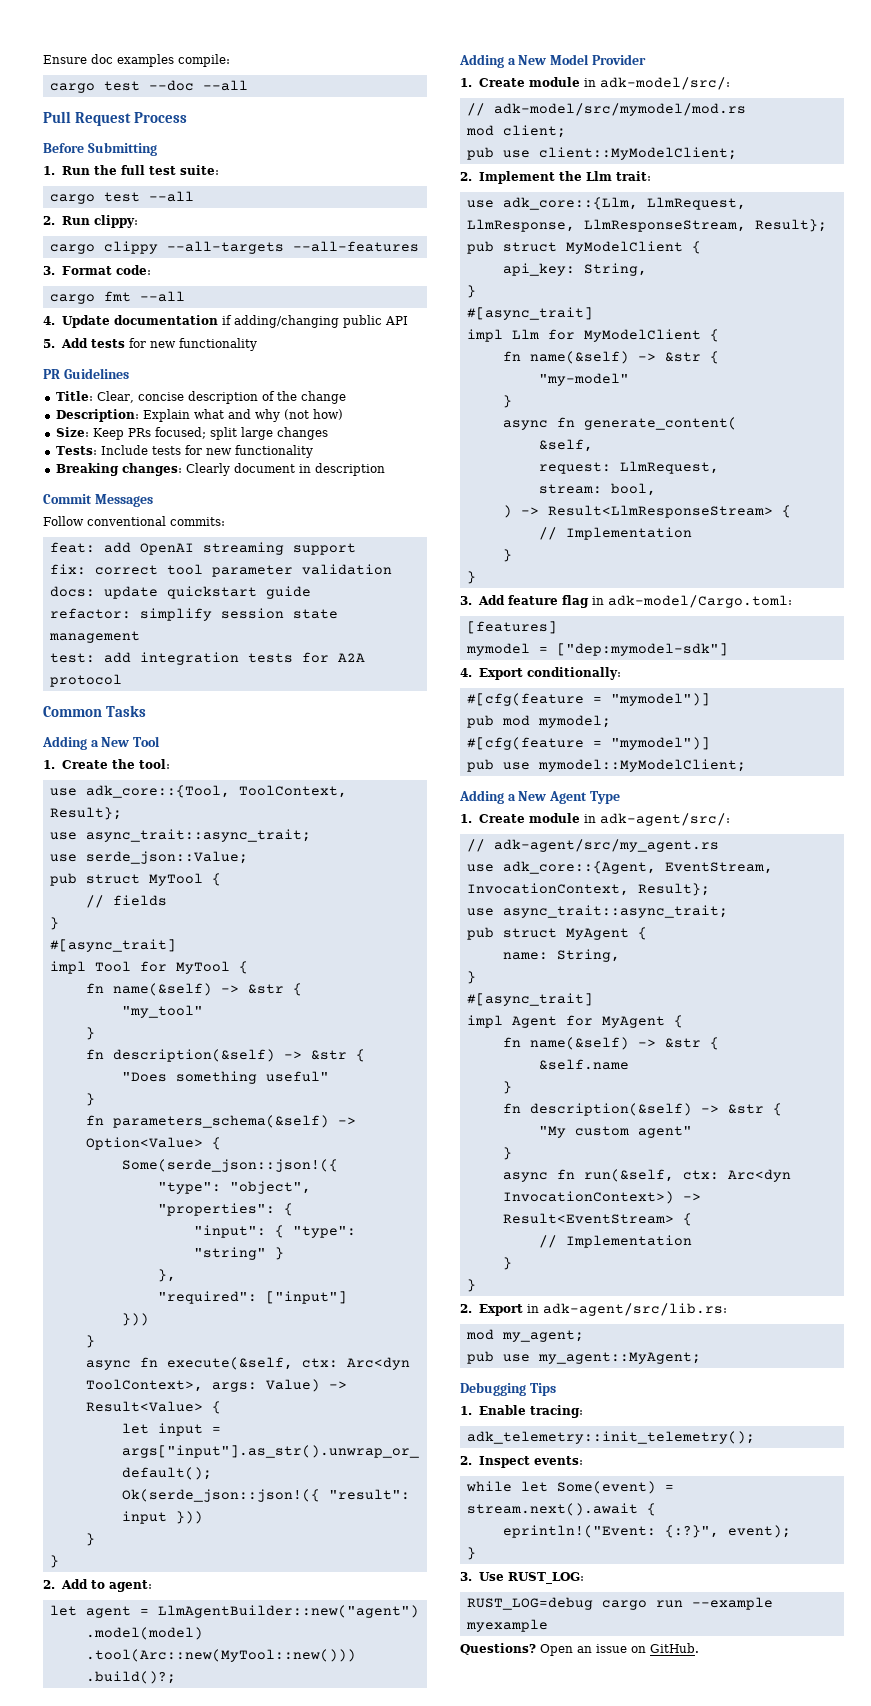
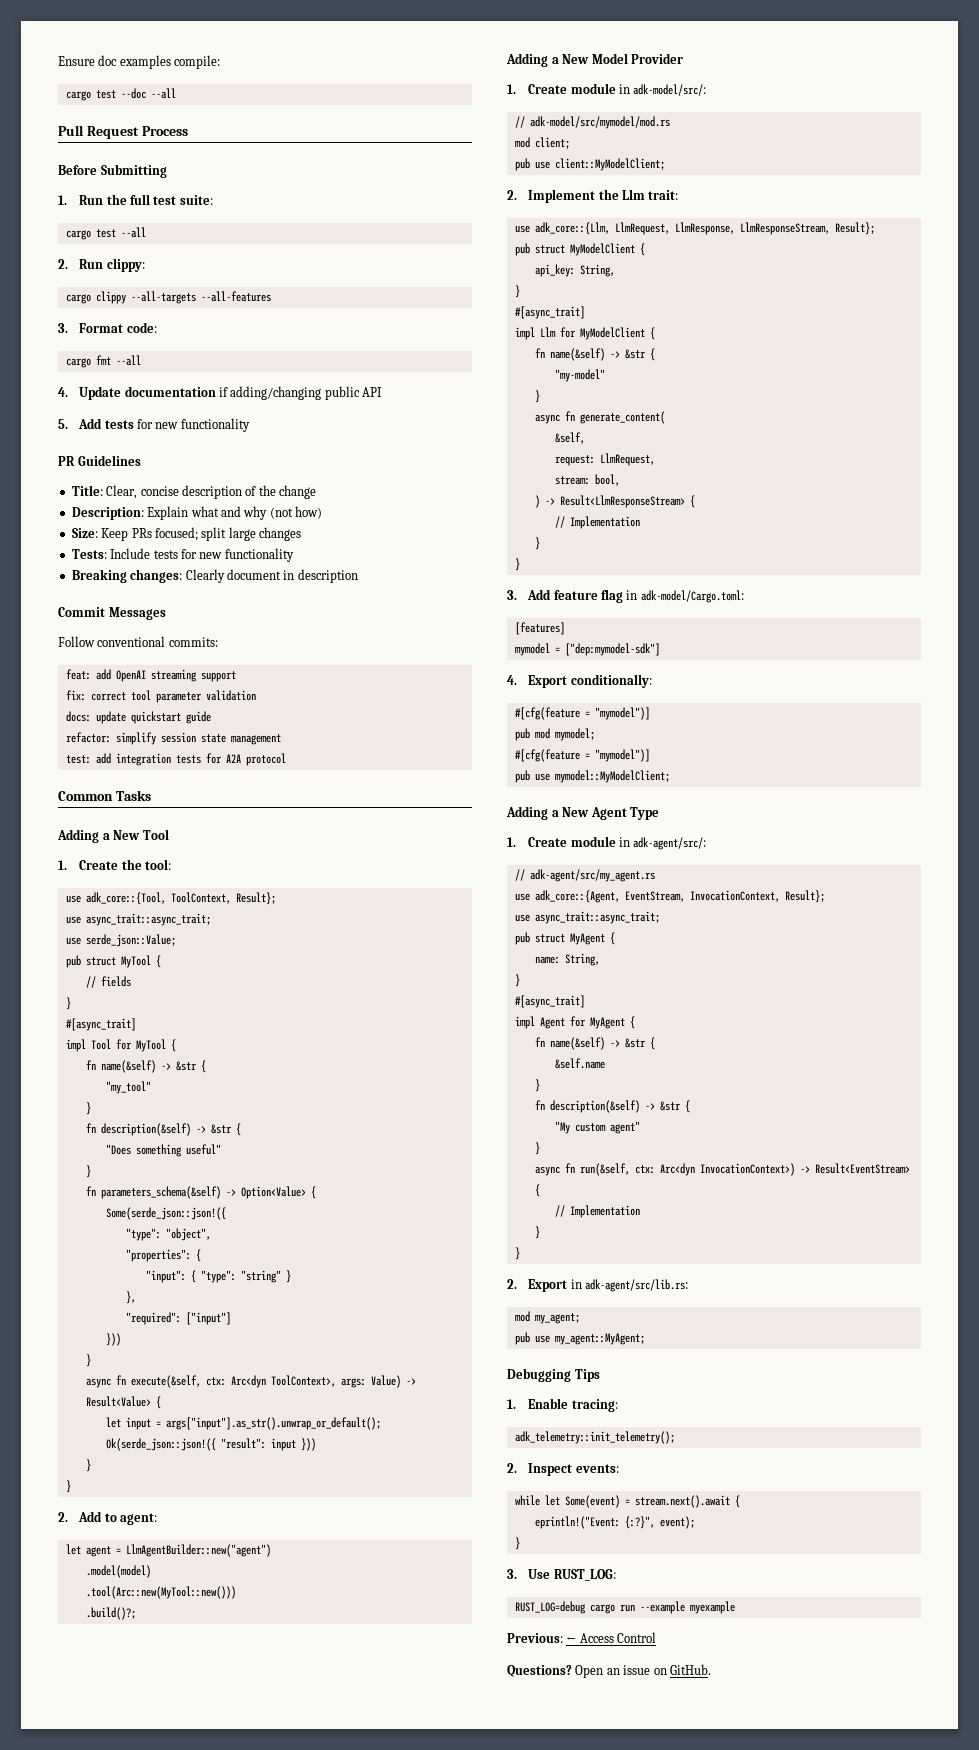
+ Previous: ← Access Control

